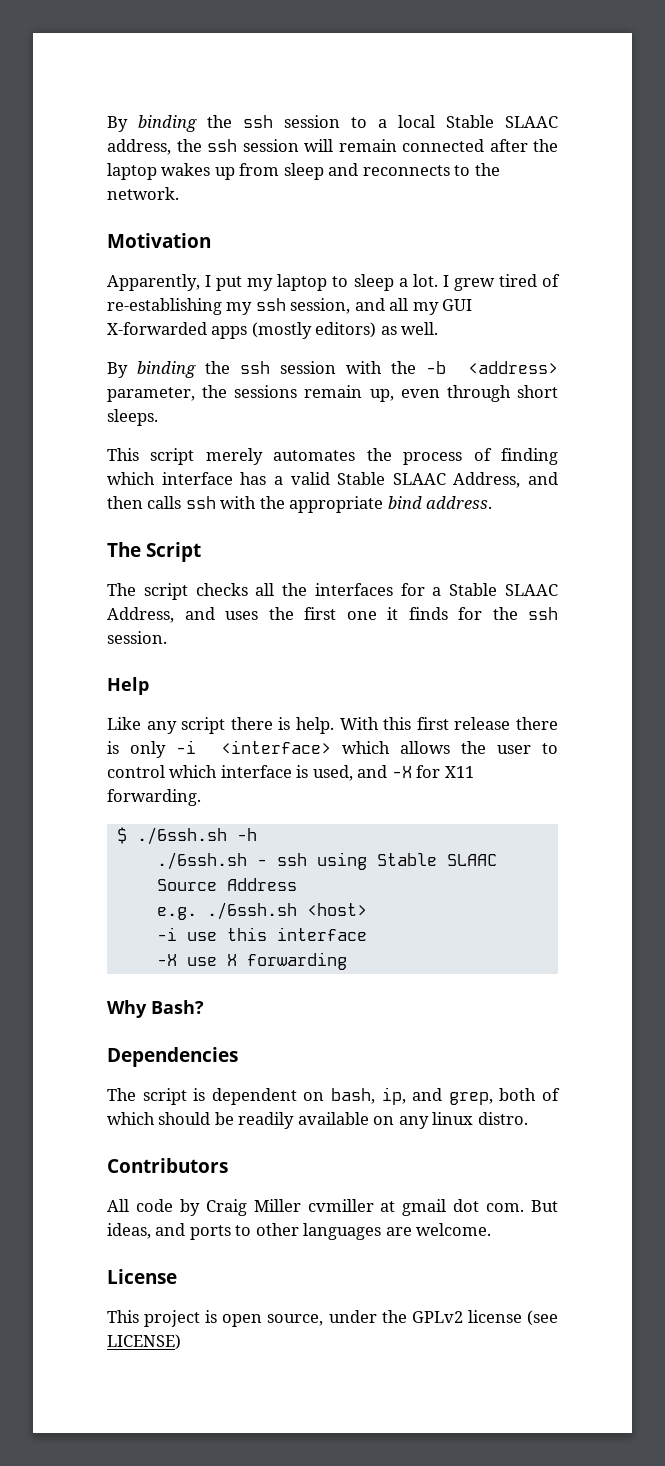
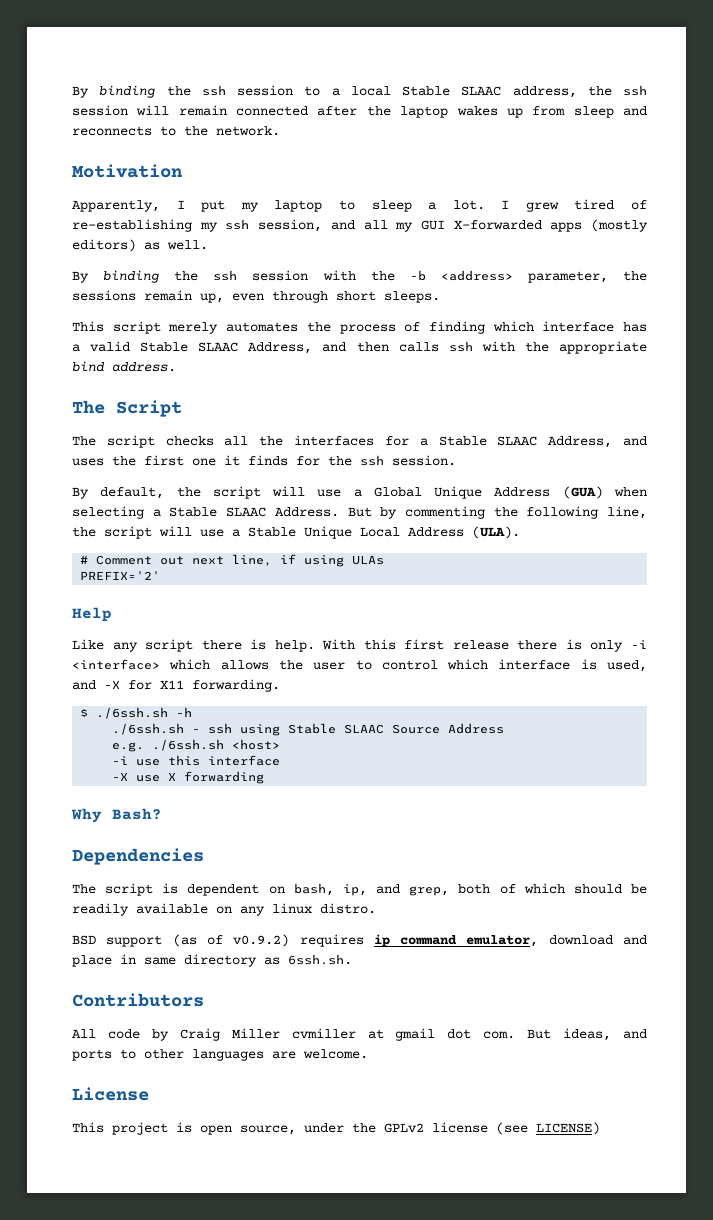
+ By default, the script will use a Global Unique Address (GUA) when selecting a Stable SLAAC Address. But by commenting the following line, the script will use a Stable Unique Local Address (ULA).
+ # Comment out next line, if using ULAs
+ PREFIX='2'
+ BSD support (as of v0.9.2) requires ip command emulator, download and place in same directory as 6ssh.sh.

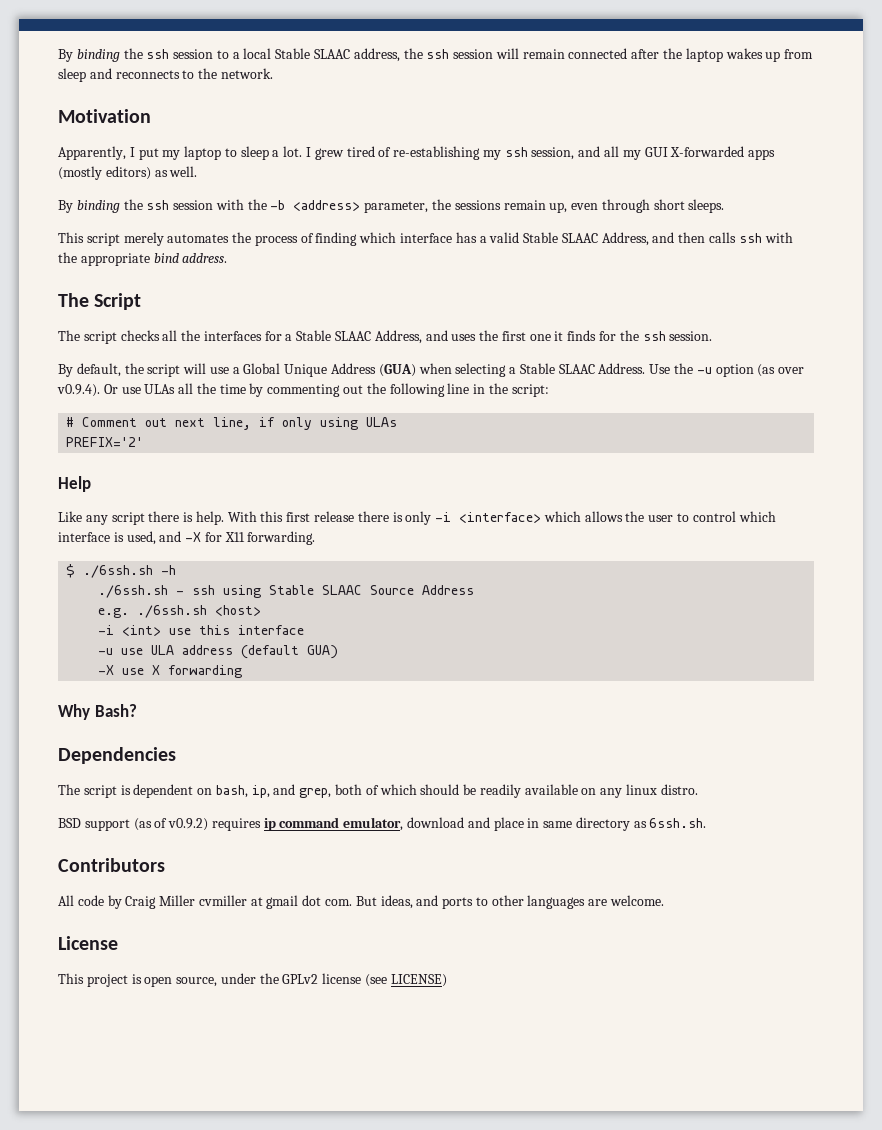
- But by commenting the following line, the script will use a Stable Unique Local Address (ULA).
+ Use the -u option (as over v0.9.4). Or use ULAs all the time by commenting out the following line in the script:
- # Comment out next line, if using ULAs
+ # Comment out next line, if only using ULAs
- -i use this interface
+ -i <int> use this interface
+ -u use ULA address (default GUA)

